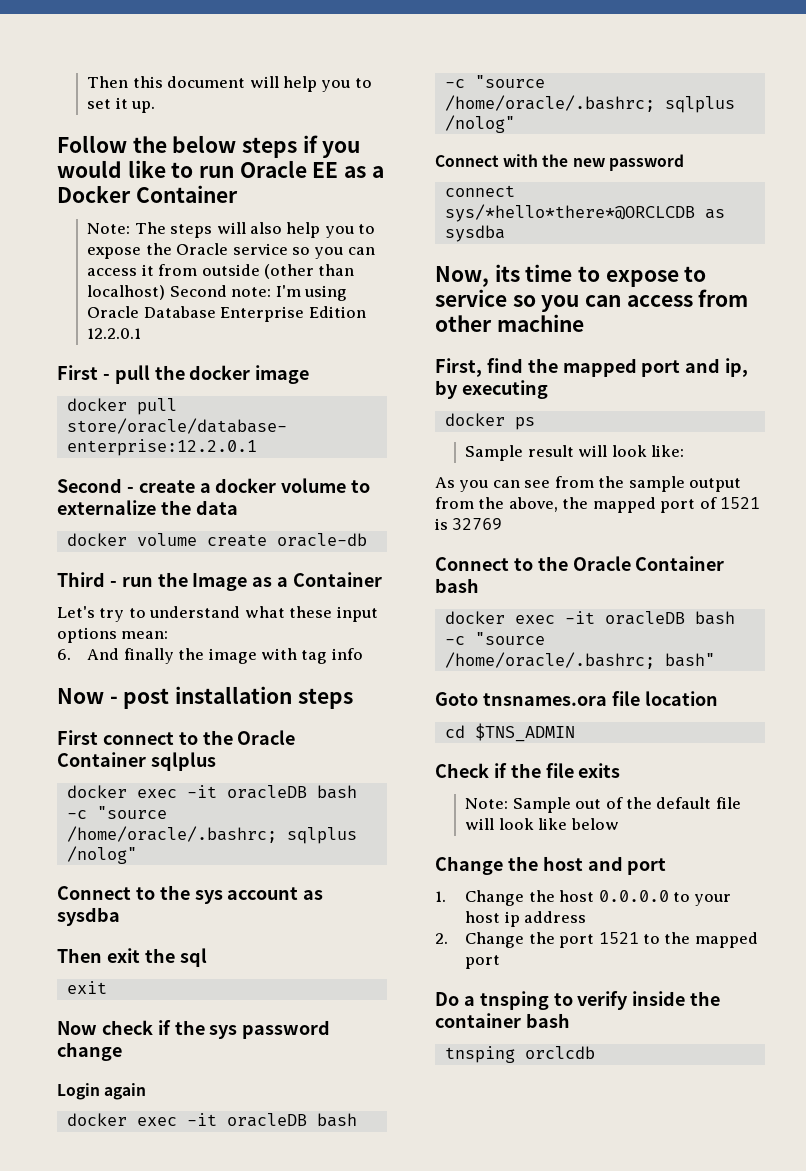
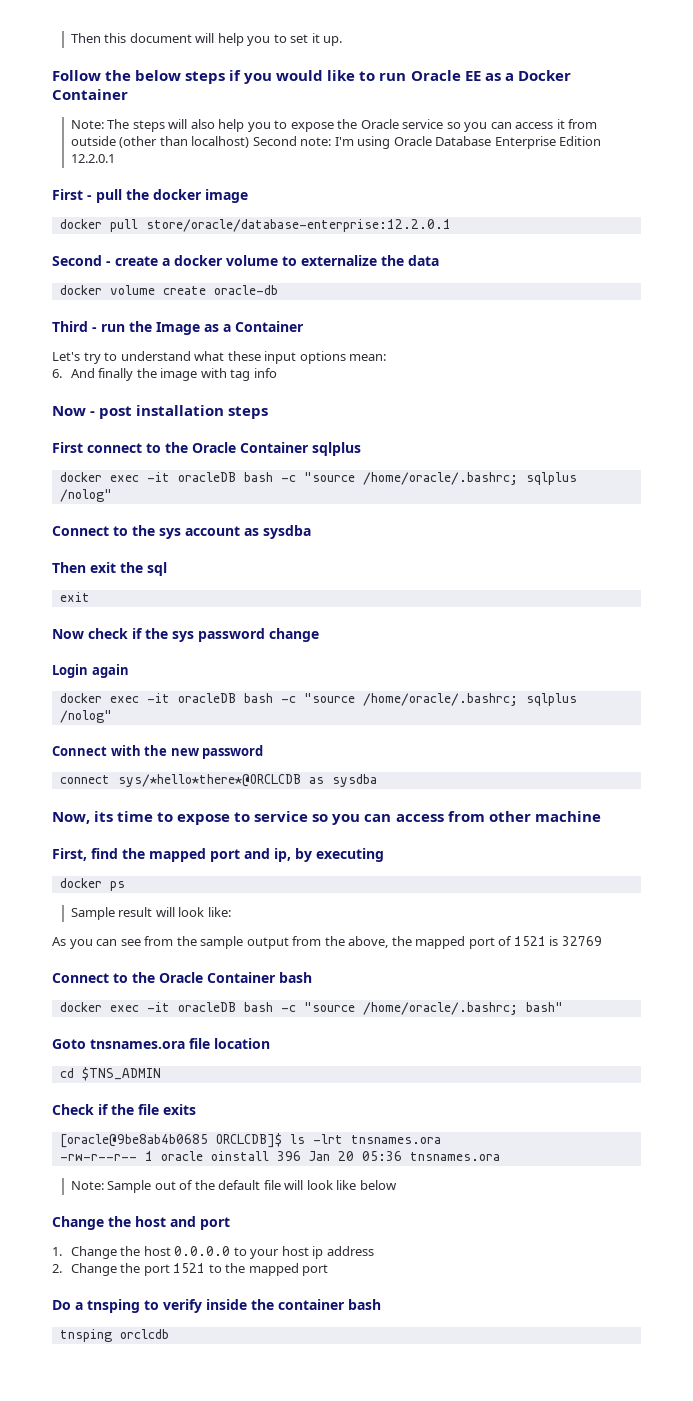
+ [oracle@9be8ab4b0685 ORCLCDB]$ ls -lrt tnsnames.ora
+ -rw-r--r-- 1 oracle oinstall 396 Jan 20 05:36 tnsnames.ora

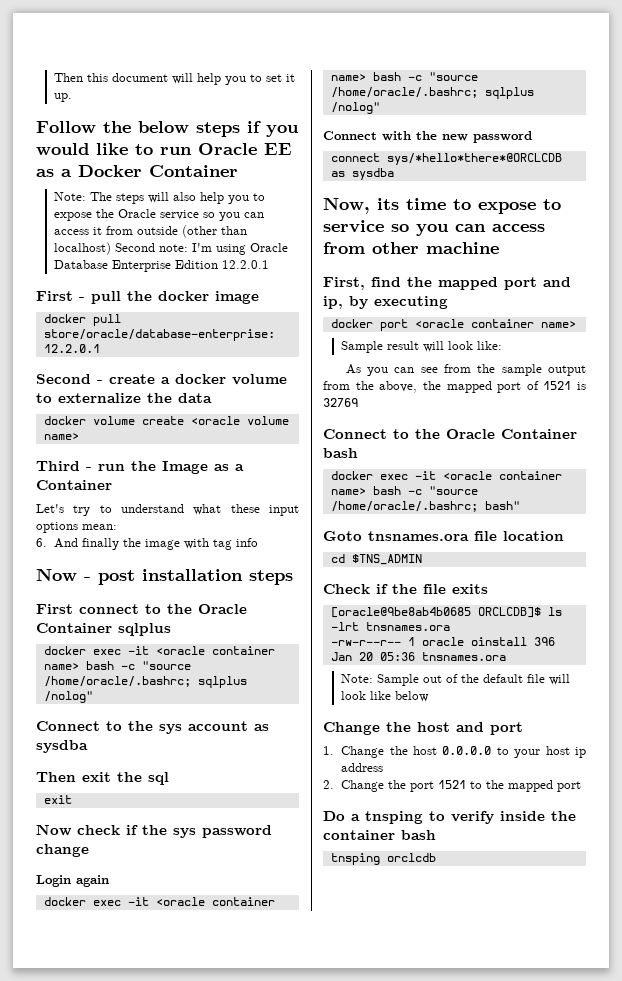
- docker volume create oracle-db
+ docker volume create <oracle volume name>
  First connect to the Oracle Container sqlplus
- docker exec -it oracleDB bash -c "source /home/oracle/.bashrc; sqlplus /nolog"
+ docker exec -it <oracle container name> bash -c "source /home/oracle/.bashrc; sqlplus /nolog"
  Login again
- docker exec -it oracleDB bash -c "source /home/oracle/.bashrc; sqlplus /nolog"
+ docker exec -it <oracle container name> bash -c "source /home/oracle/.bashrc; sqlplus /nolog"
- docker ps
+ docker port <oracle container name>
- docker exec -it oracleDB bash -c "source /home/oracle/.bashrc; bash"
+ docker exec -it <oracle container name> bash -c "source /home/oracle/.bashrc; bash"

